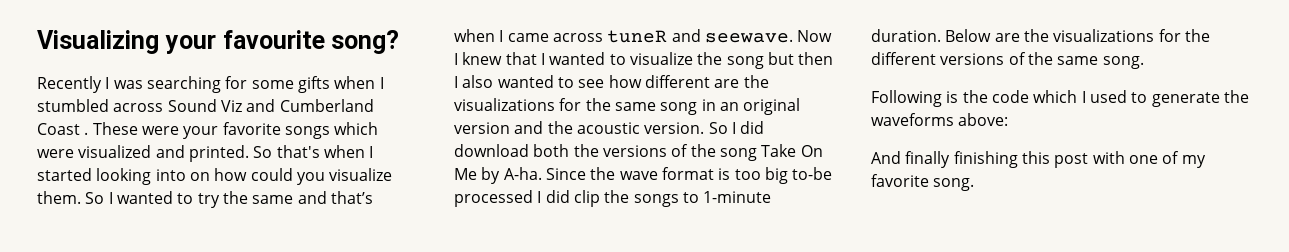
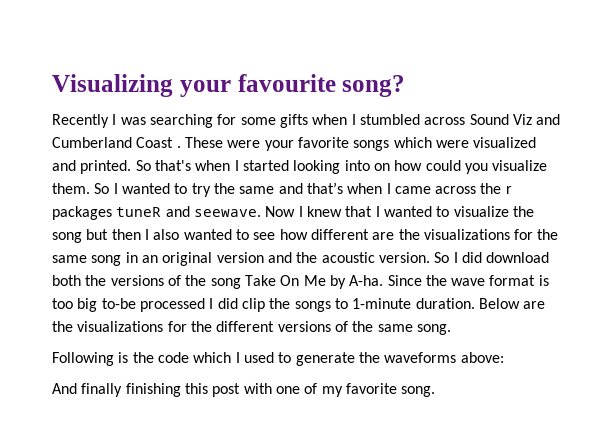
- So I wanted to try the same and that’s when I came across tuneR and seewave.
+ So I wanted to try the same and that’s when I came across the r packages tuneR and seewave.

